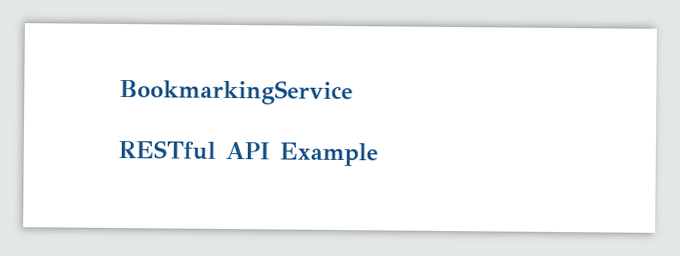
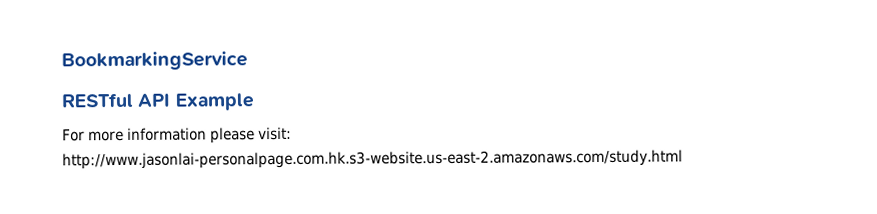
+ For more information please visit: http://www.jasonlai-personalpage.com.hk.s3-website.us-east-2.amazonaws.com/study.html

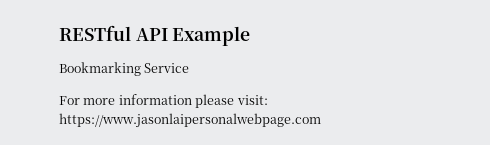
- BookmarkingService
+ Bookmarking Service
- For more information please visit: http://www.jasonlai-personalpage.com.hk.s3-website.us-east-2.amazonaws.com/study.html
+ For more information please visit: https://www.jasonlaipersonalwebpage.com

